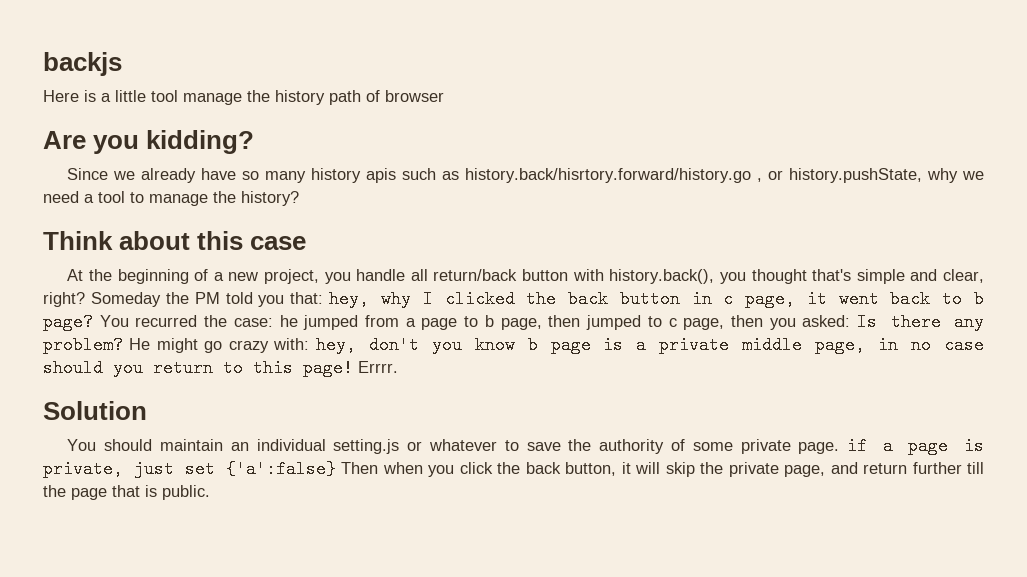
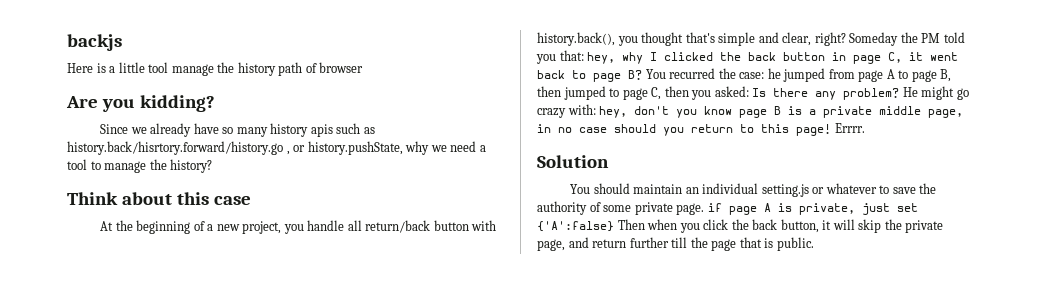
- Someday the PM told you that: hey, why I clicked the back button in c page, it went back to b page?
+ Someday the PM told you that: hey, why I clicked the back button in page C, it went back to page B?
- You recurred the case: he jumped from a page to b page, then jumped to c page, then you asked: Is there any problem?
+ You recurred the case: he jumped from page A to page B, then jumped to page C, then you asked: Is there any problem?
- He might go crazy with: hey, don't you know b page is a private middle page, in no case should you return to this page!
+ He might go crazy with: hey, don't you know page B is a private middle page, in no case should you return to this page!
- You should maintain an individual setting.js or whatever to save the authority of some private page. if a page is private, just set {'a':false} Then when you click the back button, it will skip the private page, and return further till the page that is public.
+ You should maintain an individual setting.js or whatever to save the authority of some private page. if page A is private, just set {'A':false} Then when you click the back button, it will skip the private page, and return further till the page that is public.

